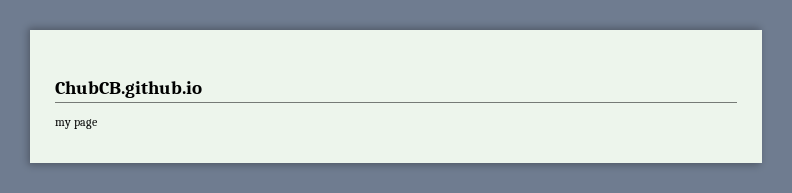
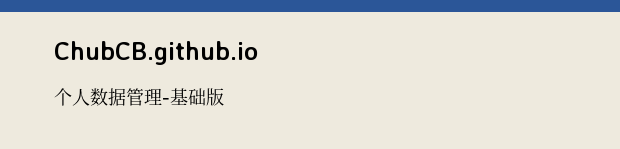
- my page
+ 个人数据管理-基础版

